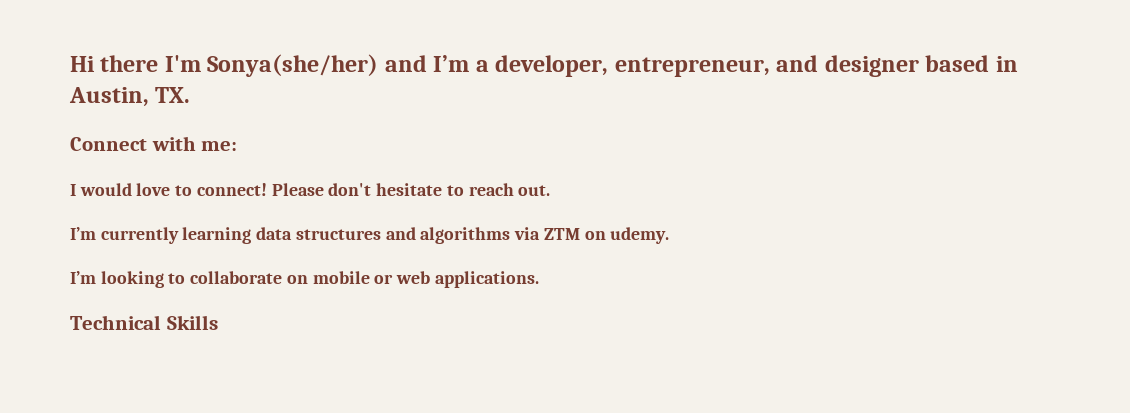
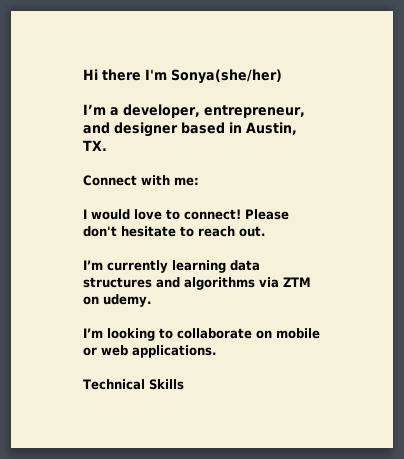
- Hi there I'm Sonya(she/her) and I’m a developer, entrepreneur, and designer based in Austin, TX.
+ Hi there I'm Sonya(she/her)
+ I’m a developer, entrepreneur, and designer based in Austin, TX.

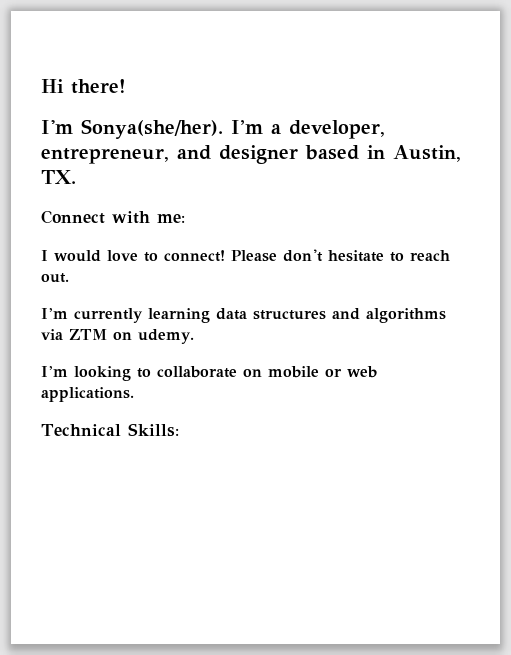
- Hi there I'm Sonya(she/her)
- I’m a developer, entrepreneur, and designer based in Austin, TX.
+ Hi there!
+ I'm Sonya(she/her). I’m a developer, entrepreneur, and designer based in Austin, TX.
- Technical Skills
+ Technical Skills:

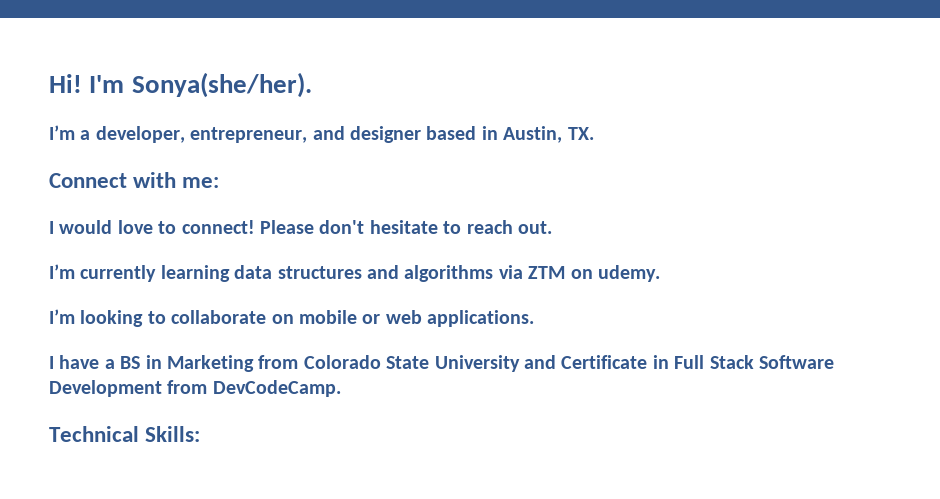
- Hi there!
- I'm Sonya(she/her). I’m a developer, entrepreneur, and designer based in Austin, TX.
+ Hi! I'm Sonya(she/her).
+ I’m a developer, entrepreneur, and designer based in Austin, TX.
+ I have a BS in Marketing from Colorado State University and Certificate in Full Stack Software Development from DevCodeCamp.

